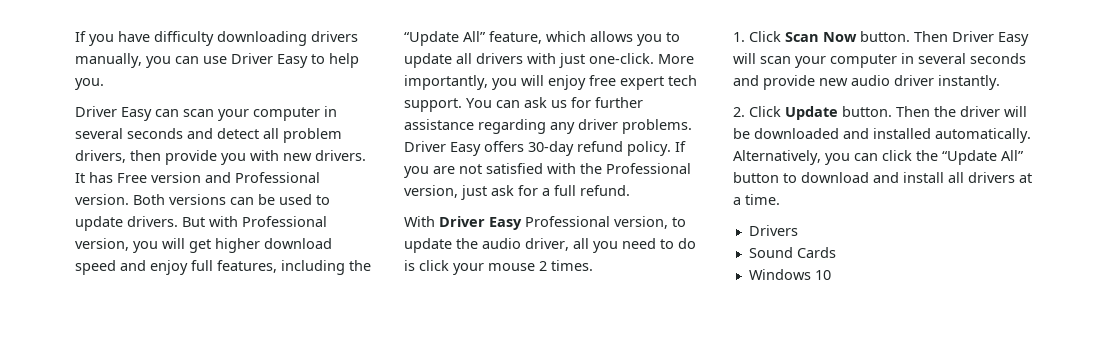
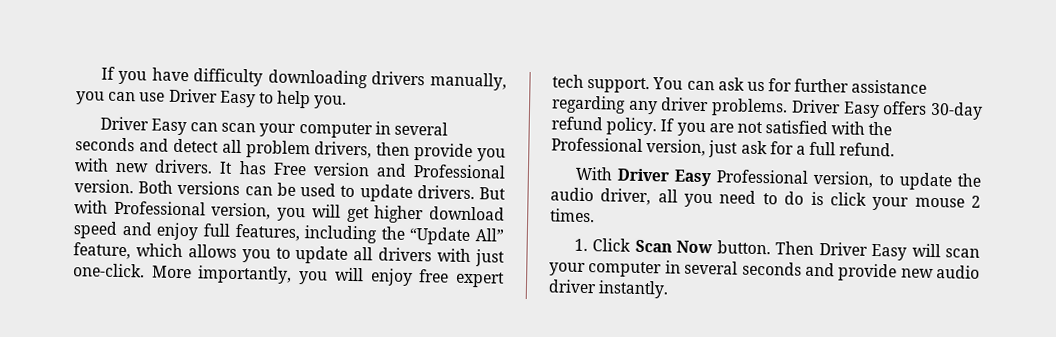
- 2. Click Update button. Then the driver will be downloaded and installed automatically. Alternatively, you can click the “Update All” button to download and install all drivers at a time.
- Drivers
- Sound Cards
- Windows 10

